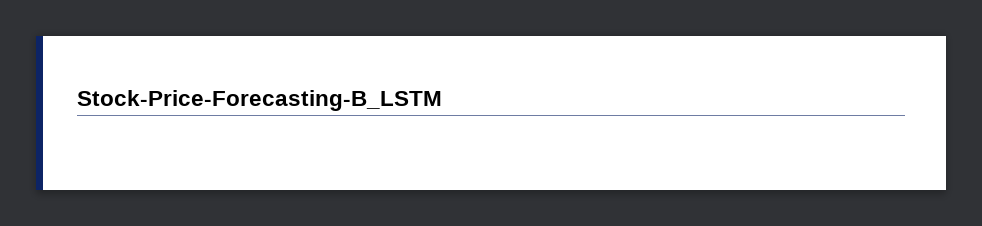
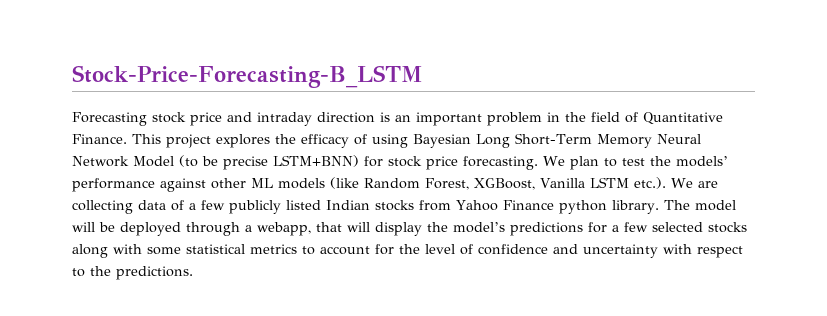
+ Forecasting stock price and intraday direction is an important problem in the field of Quantitative Finance. This project explores the efficacy of using Bayesian Long Short-Term Memory Neural Network Model (to be precise LSTM+BNN) for stock price forecasting. We plan to test the models’ performance against other ML models (like Random Forest, XGBoost, Vanilla LSTM etc.). We are collecting data of a few publicly listed Indian stocks from Yahoo Finance python library. The model will be deployed through a webapp, that will display the model’s predictions for a few selected stocks along with some statistical metrics to account for the level of confidence and uncertainty with respect to the predictions.

